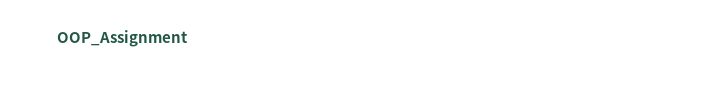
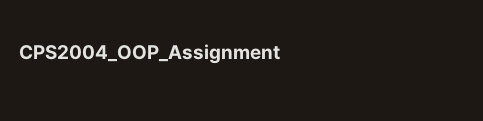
- OOP_Assignment
+ CPS2004_OOP_Assignment

